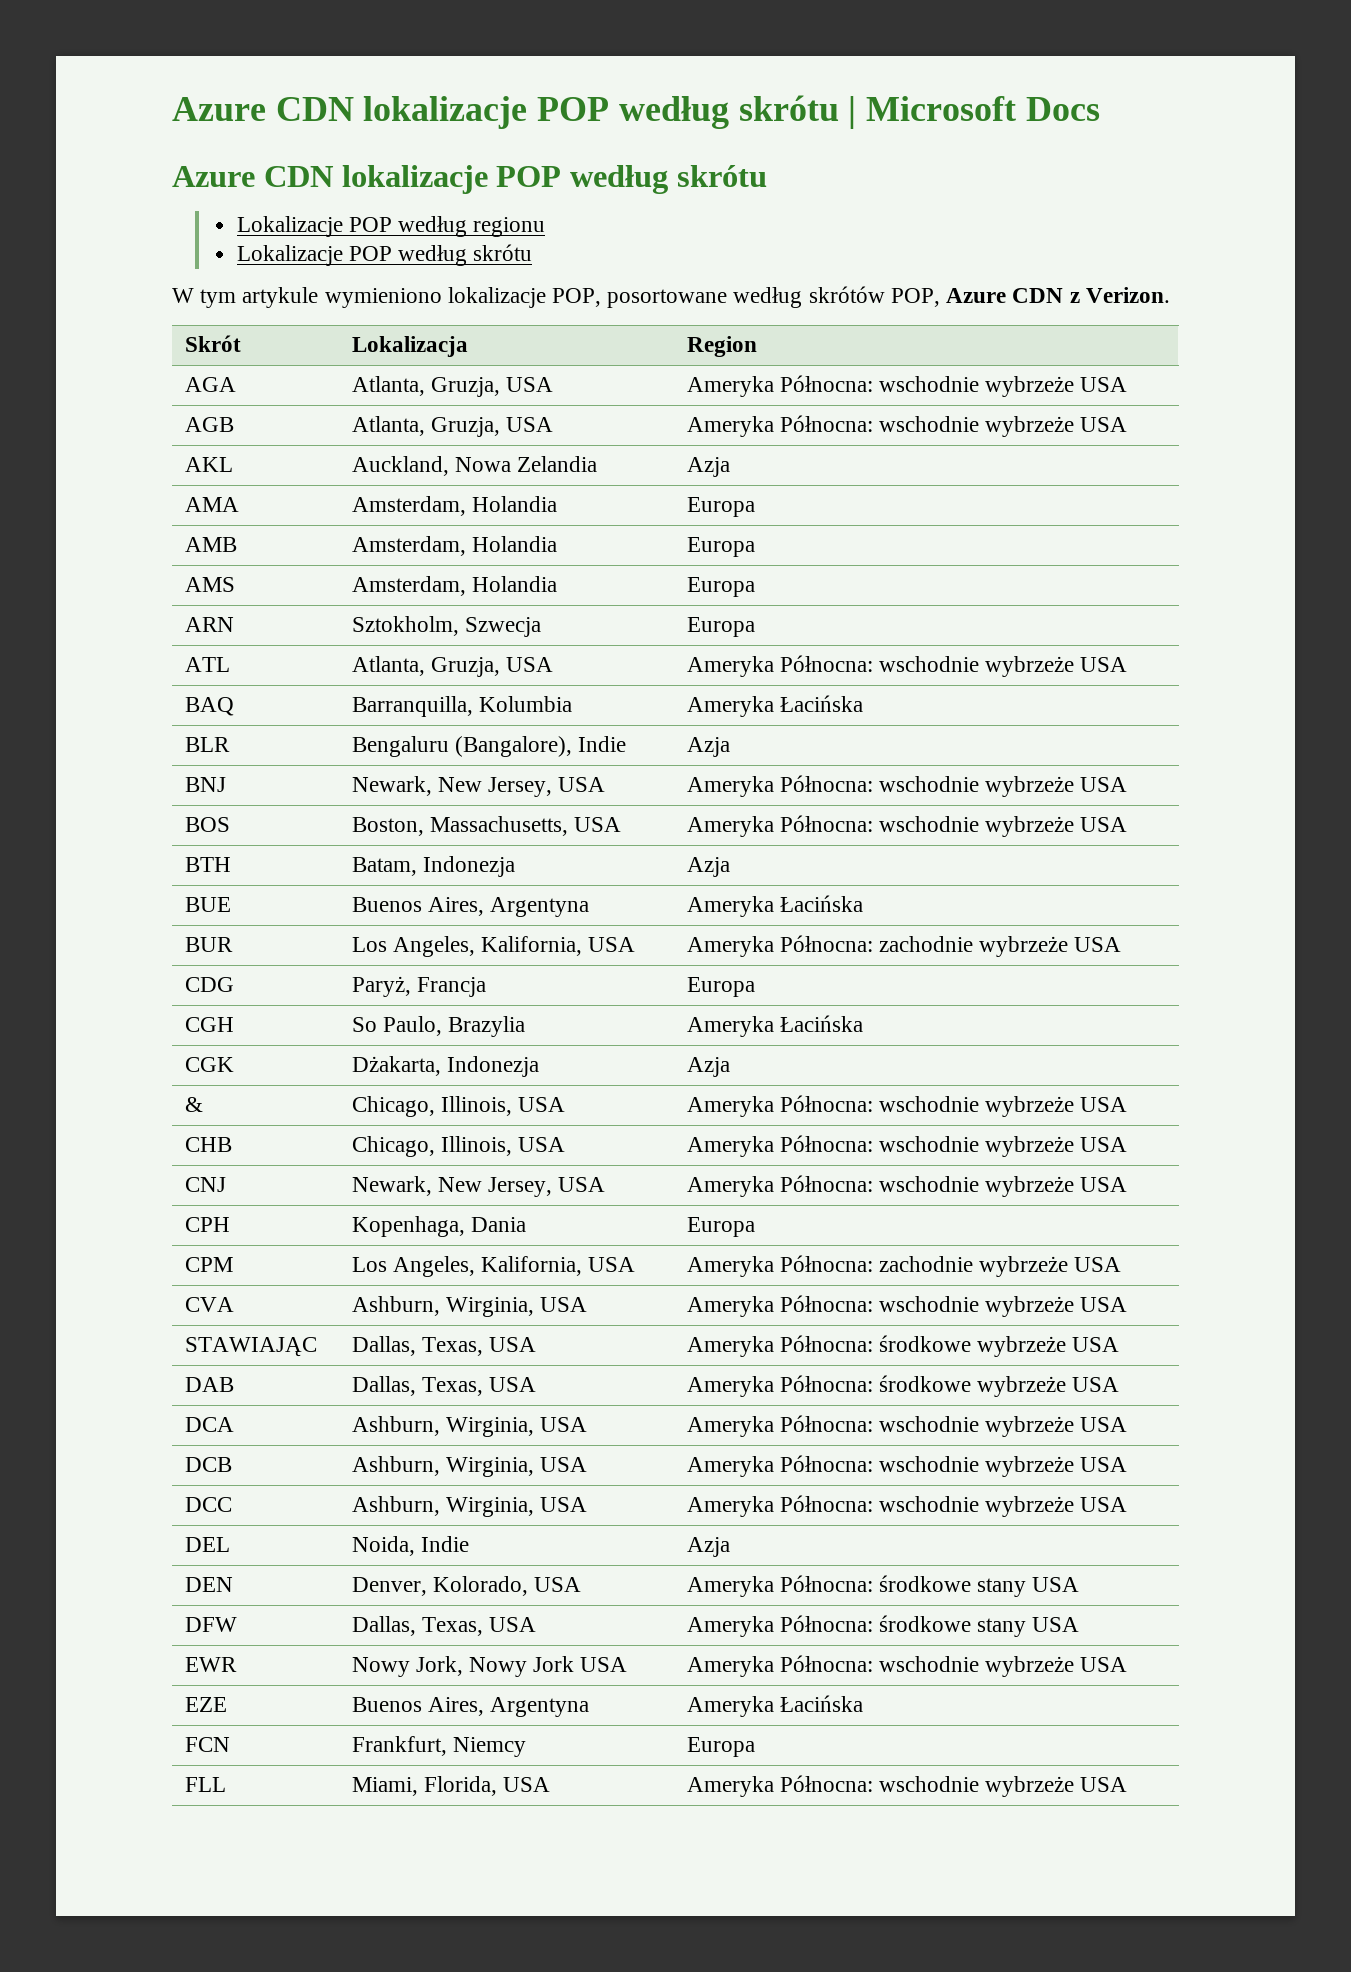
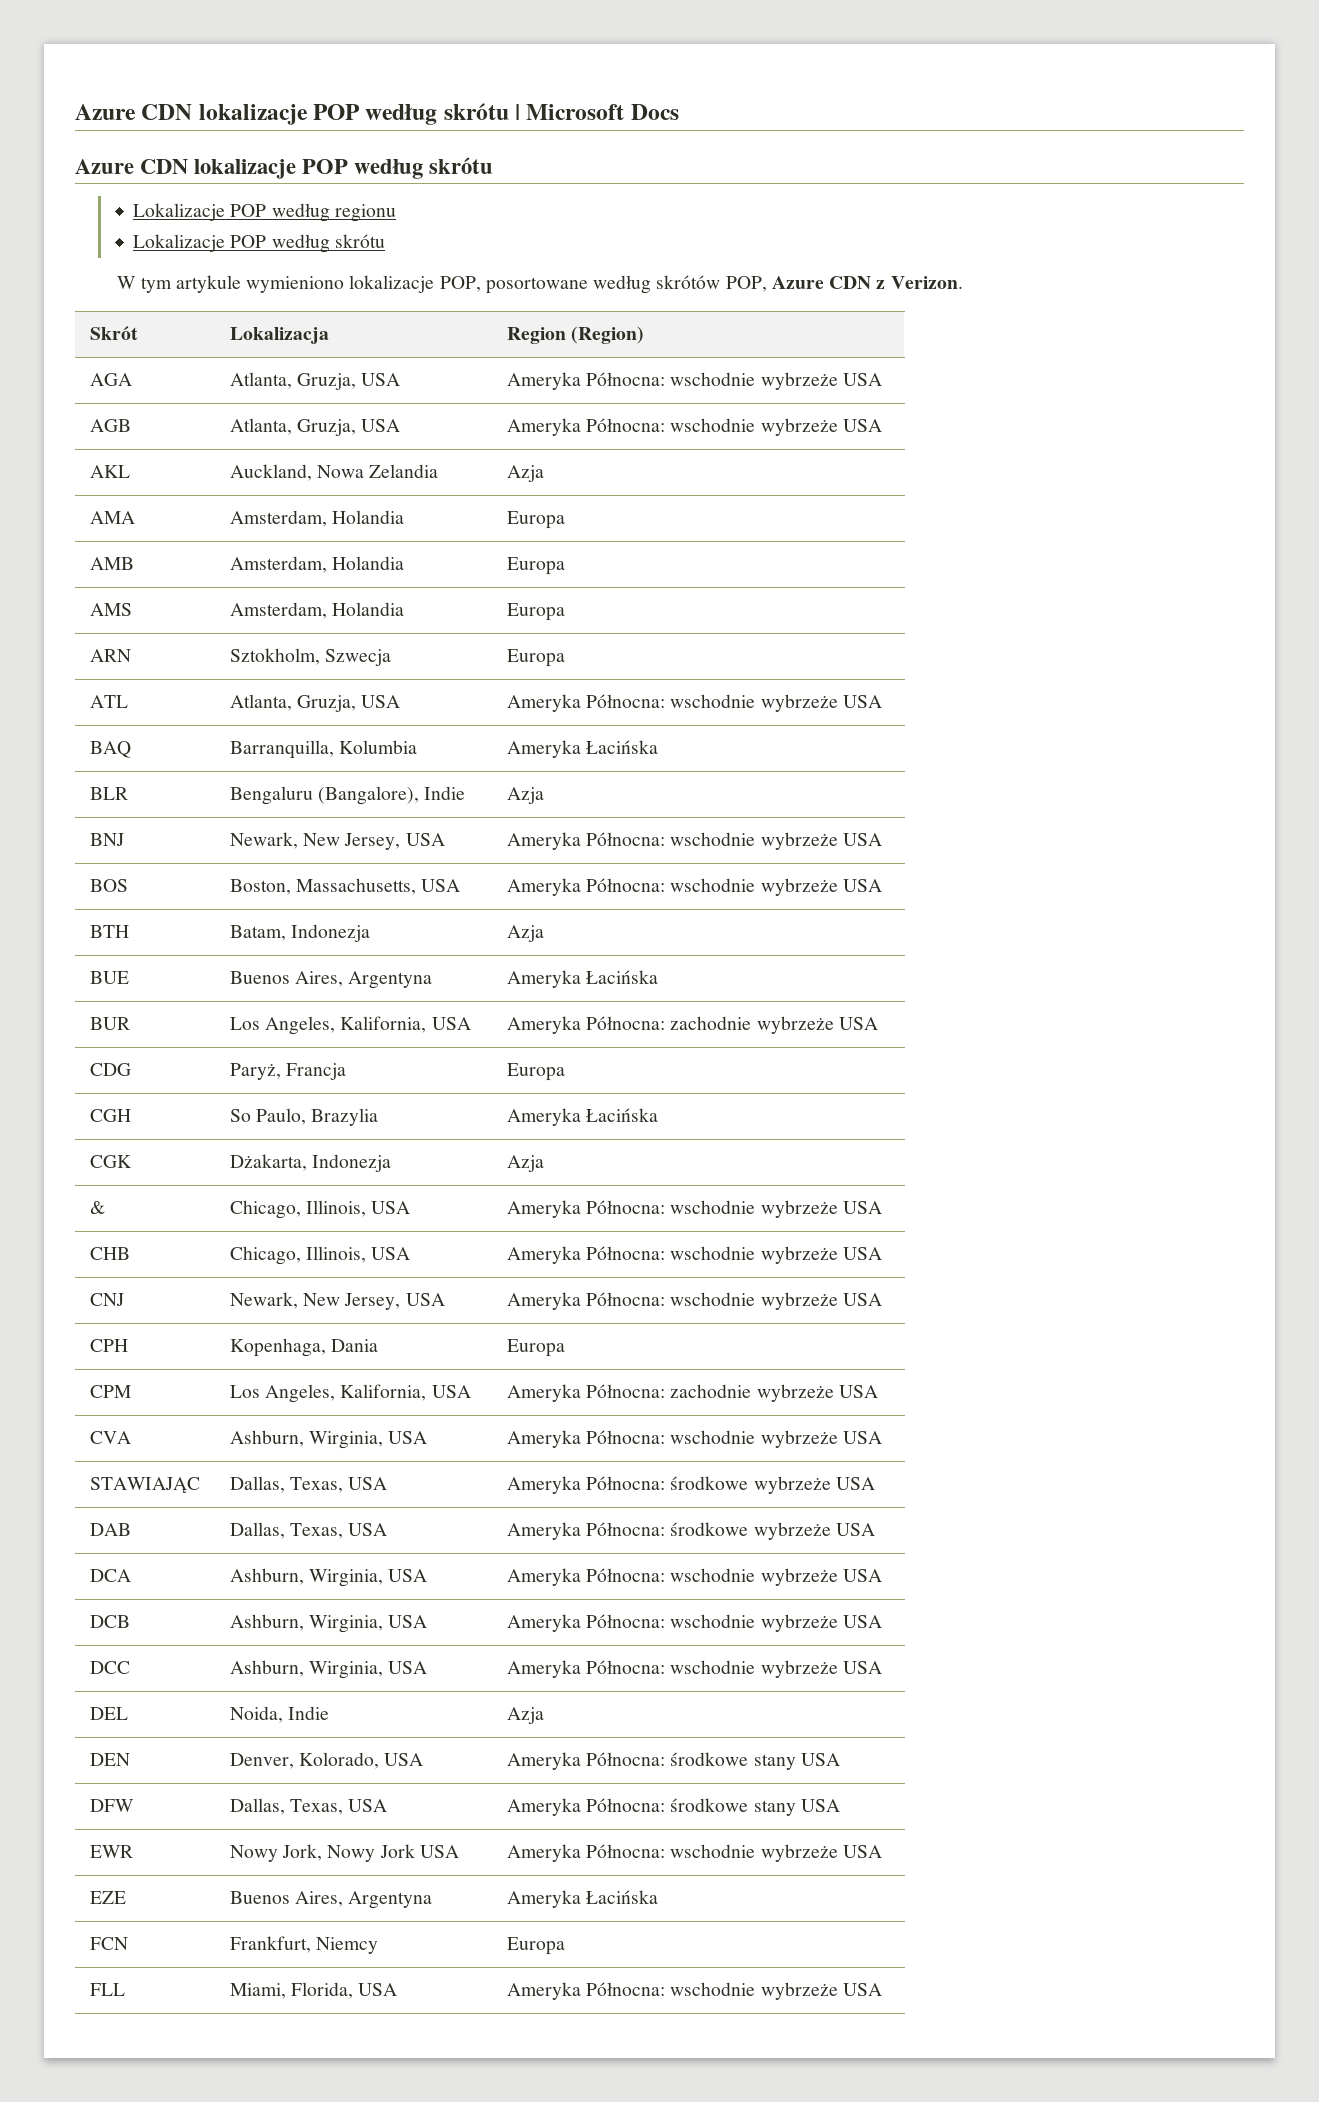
- Skrót | Lokalizacja | Region
+ Skrót | Lokalizacja | Region (Region)

